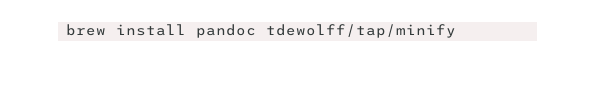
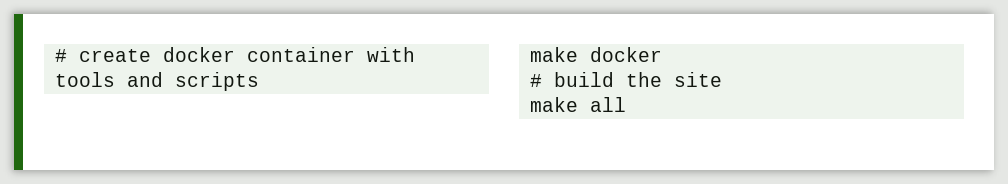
- brew install pandoc tdewolff/tap/minify
+ # create docker container with tools and scripts
+ make docker
+ # build the site
+ make all

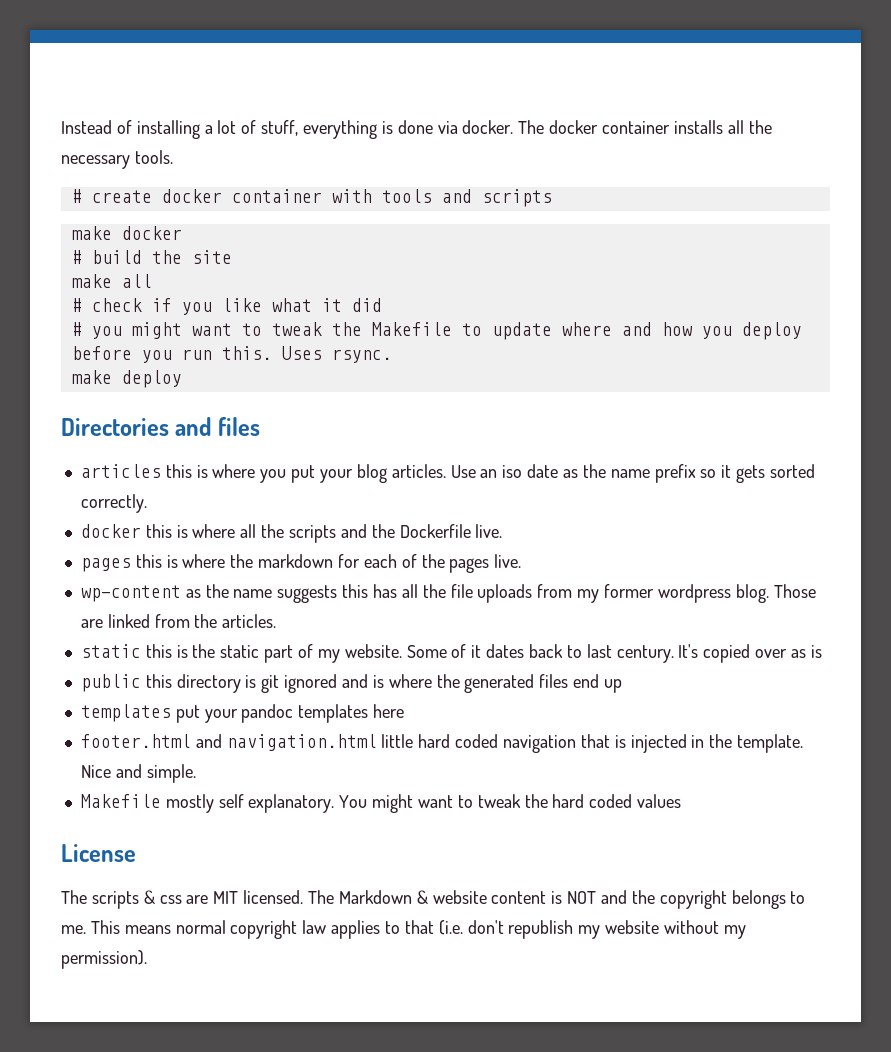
+ Instead of installing a lot of stuff, everything is done via docker. The docker container installs all the necessary tools.
+ # check if you like what it did
+ # you might want to tweak the Makefile to update where and how you deploy before you run this. Uses rsync.
+ make deploy
+ Directories and files
+ articles this is where you put your blog articles. Use an iso date as the name prefix so it gets sorted correctly.
+ docker this is where all the scripts and the Dockerfile live.
+ pages this is where the markdown for each of the pages live.
+ wp-content as the name suggests this has all the file uploads from my former wordpress blog. Those are linked from the articles.
+ static this is the static part of my website. Some of it dates back to last century. It's copied over as is
+ public this directory is git ignored and is where the generated files end up
+ templates put your pandoc templates here
+ footer.html and navigation.html little hard coded navigation that is injected in the template. Nice and simple.
+ Makefile mostly self explanatory. You might want to tweak the hard coded values
+ License
+ The scripts & css are MIT licensed. The Markdown & website content is NOT and the copyright belongs to me. This means normal copyright law applies to that (i.e. don't republish my website without my permission).

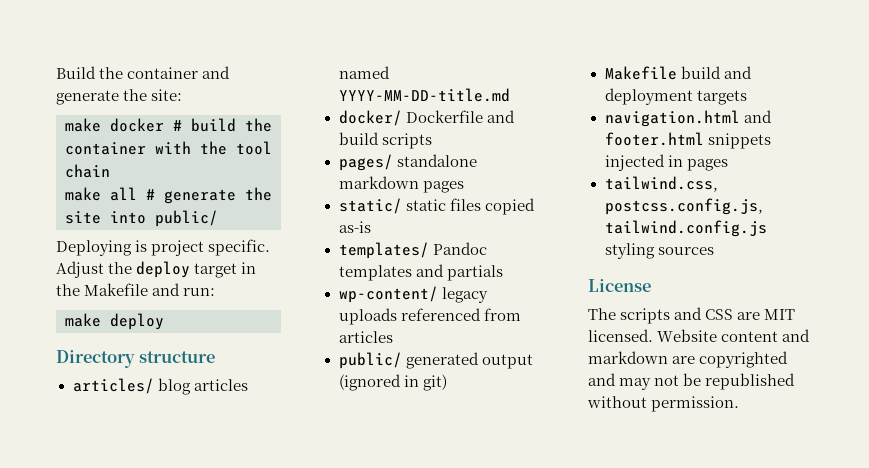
- Instead of installing a lot of stuff, everything is done via docker. The docker container installs all the necessary tools.
- # create docker container with tools and scripts
+ Build the container and generate the site:
- make docker
- # build the site
- make all
- # check if you like what it did
- # you might want to tweak the Makefile to update where and how you deploy before you run this. Uses rsync.
+ make docker # build the container with the tool chain
+ make all # generate the site into public/
+ Deploying is project specific. Adjust the deploy target in the Makefile and run:
  make deploy
- Directories and files
- articles this is where you put your blog articles. Use an iso date as the name prefix so it gets sorted correctly.
- docker this is where all the scripts and the Dockerfile live.
- pages this is where the markdown for each of the pages live.
- wp-content as the name suggests this has all the file uploads from my former wordpress blog. Those are linked from the articles.
- static this is the static part of my website. Some of it dates back to last century. It's copied over as is
- public this directory is git ignored and is where the generated files end up
- templates put your pandoc templates here
- footer.html and navigation.html little hard coded navigation that is injected in the template. Nice and simple.
- Makefile mostly self explanatory. You might want to tweak the hard coded values
+ Directory structure
+ articles/ blog articles named YYYY-MM-DD-title.md
+ docker/ Dockerfile and build scripts
+ pages/ standalone markdown pages
+ static/ static files copied as-is
+ templates/ Pandoc templates and partials
+ wp-content/ legacy uploads referenced from articles
+ public/ generated output (ignored in git)
+ Makefile build and deployment targets
+ navigation.html and footer.html snippets injected in pages
+ tailwind.css, postcss.config.js, tailwind.config.js styling sources
- The scripts & css are MIT licensed.
+ The scripts and CSS are MIT licensed.
- The Markdown & website content is NOT and the copyright belongs to me. This means normal copyright law applies to that (i.e. don't republish my website without my permission).
+ Website content and markdown are copyrighted and may not be republished without permission.

